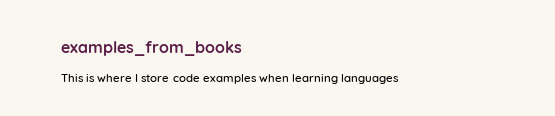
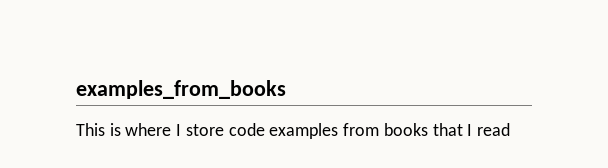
- This is where I store code examples when learning languages
+ This is where I store code examples from books that I read

